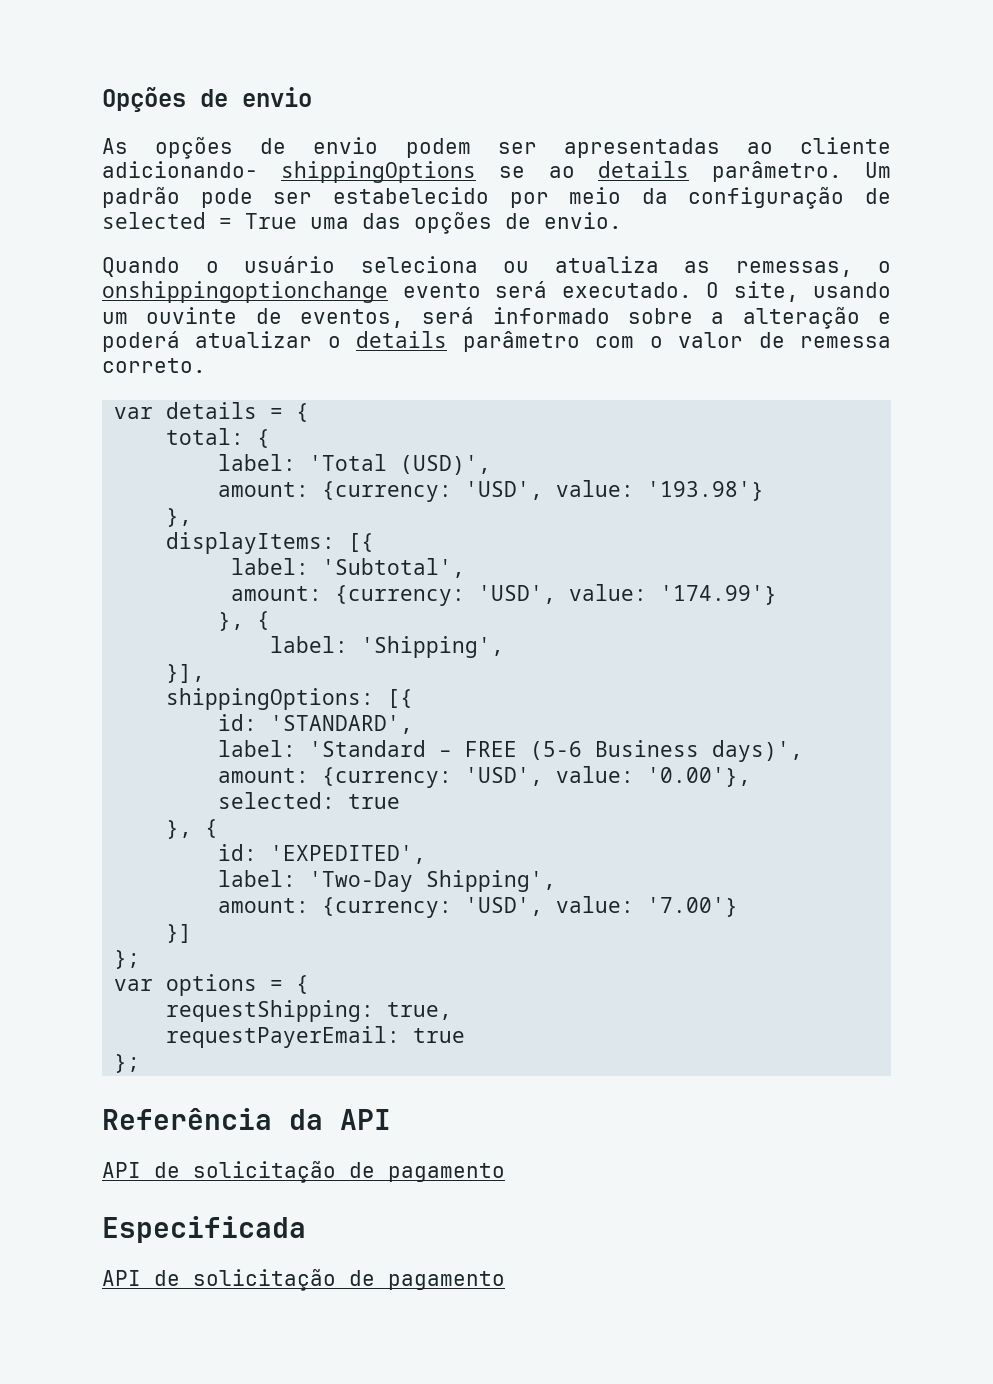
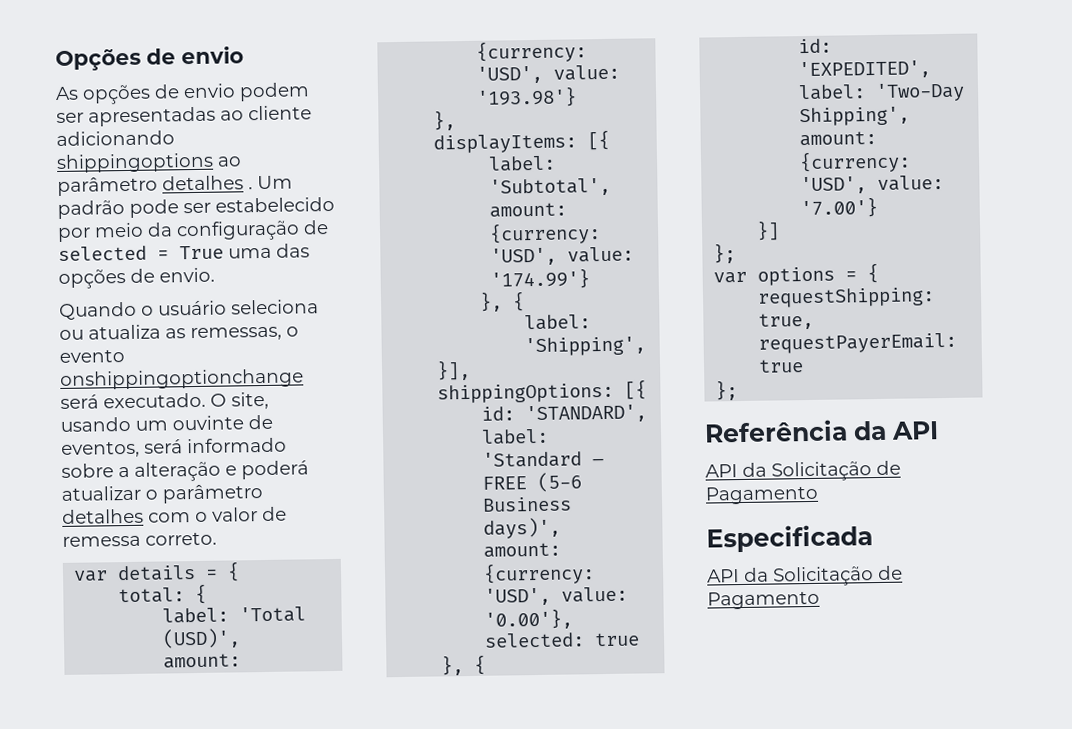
- As opções de envio podem ser apresentadas ao cliente adicionando- shippingOptions se ao details parâmetro.
+ As opções de envio podem ser apresentadas ao cliente adicionando shippingoptions ao parâmetro detalhes .
- Quando o usuário seleciona ou atualiza as remessas, o onshippingoptionchange evento será executado.
+ Quando o usuário seleciona ou atualiza as remessas, o evento onshippingoptionchange será executado.
- O site, usando um ouvinte de eventos, será informado sobre a alteração e poderá atualizar o details parâmetro com o valor de remessa correto.
+ O site, usando um ouvinte de eventos, será informado sobre a alteração e poderá atualizar o parâmetro detalhes com o valor de remessa correto.
  Referência da API
- API de solicitação de pagamento
+ API da Solicitação de Pagamento
  Especificada
- API de solicitação de pagamento
+ API da Solicitação de Pagamento

